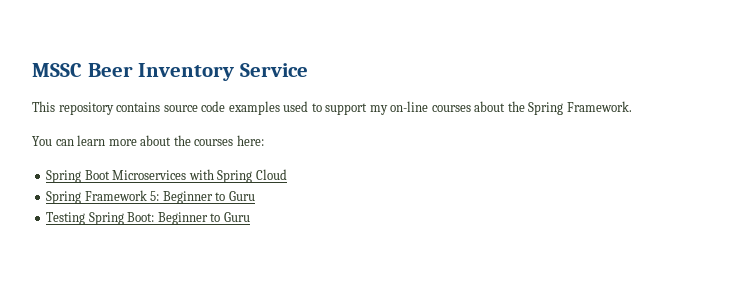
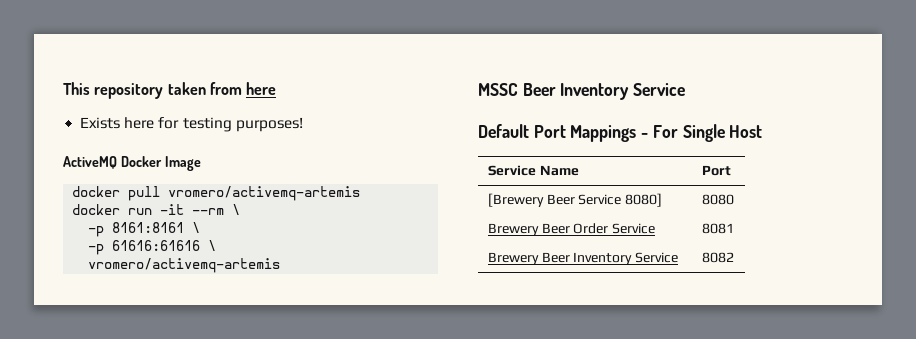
+ This repository taken from here
+ Exists here for testing purposes!
+ ActiveMQ Docker Image
+ docker pull vromero/activemq-artemis
+ docker run -it --rm \
+ -p 8161:8161 \
+ -p 61616:61616 \
+ vromero/activemq-artemis
  MSSC Beer Inventory Service
- This repository contains source code examples used to support my on-line courses about the Spring Framework.
- You can learn more about the courses here:
- Spring Boot Microservices with Spring Cloud
- Spring Framework 5: Beginner to Guru
- Testing Spring Boot: Beginner to Guru
+ Default Port Mappings - For Single Host
+ Service Name | Port
+ [Brewery Beer Service 8080] | 8080
+ Brewery Beer Order Service | 8081
+ Brewery Beer Inventory Service | 8082

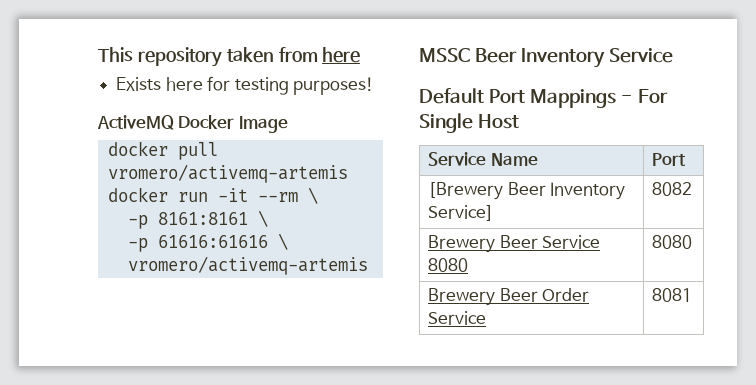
- [Brewery Beer Service 8080] | 8080
+ [Brewery Beer Inventory Service] | 8082
+ Brewery Beer Service 8080 | 8080
- Brewery Beer Inventory Service | 8082

